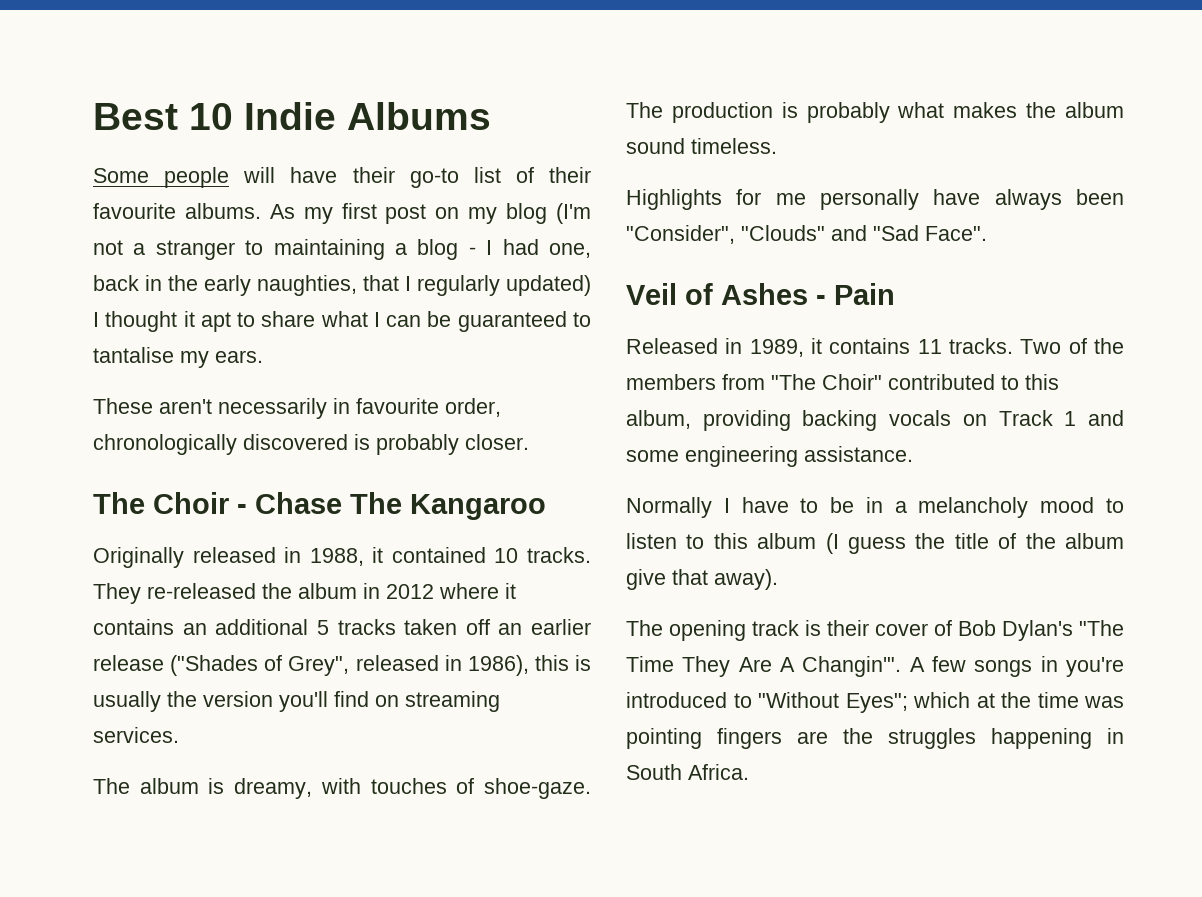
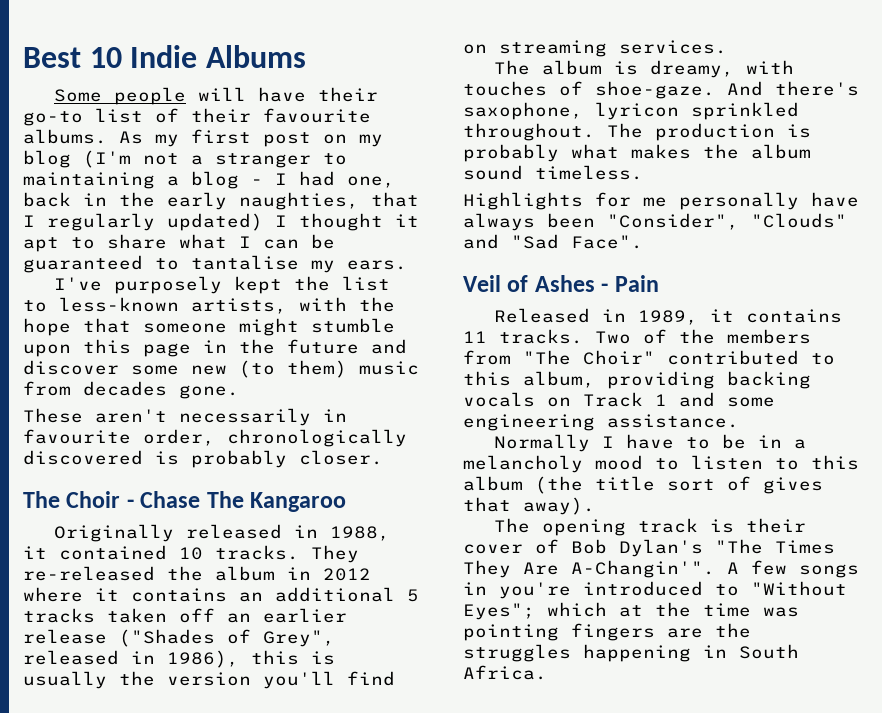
+ I've purposely kept the list to less-known artists, with the hope that someone might stumble upon this page in the future and discover some new (to them) music from decades gone.
+ And there's saxophone, lyricon sprinkled throughout.
- Normally I have to be in a melancholy mood to listen to this album (I guess the title of the album give that away).
+ Normally I have to be in a melancholy mood to listen to this album (the title sort of gives that away).
- The opening track is their cover of Bob Dylan's "The Time They Are A Changin'".
+ The opening track is their cover of Bob Dylan's "The Times They Are A-Changin'".

